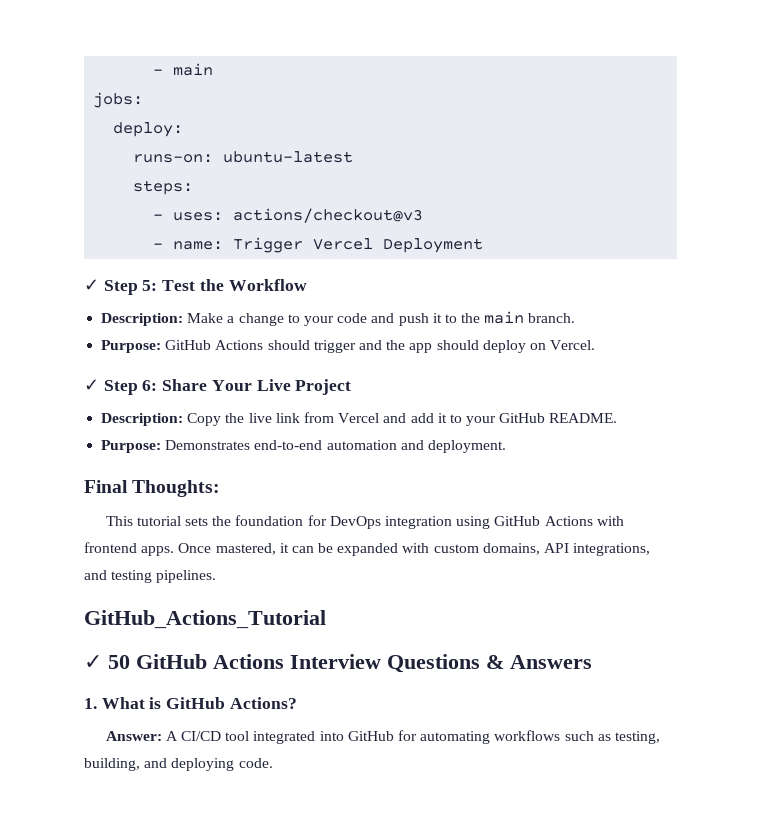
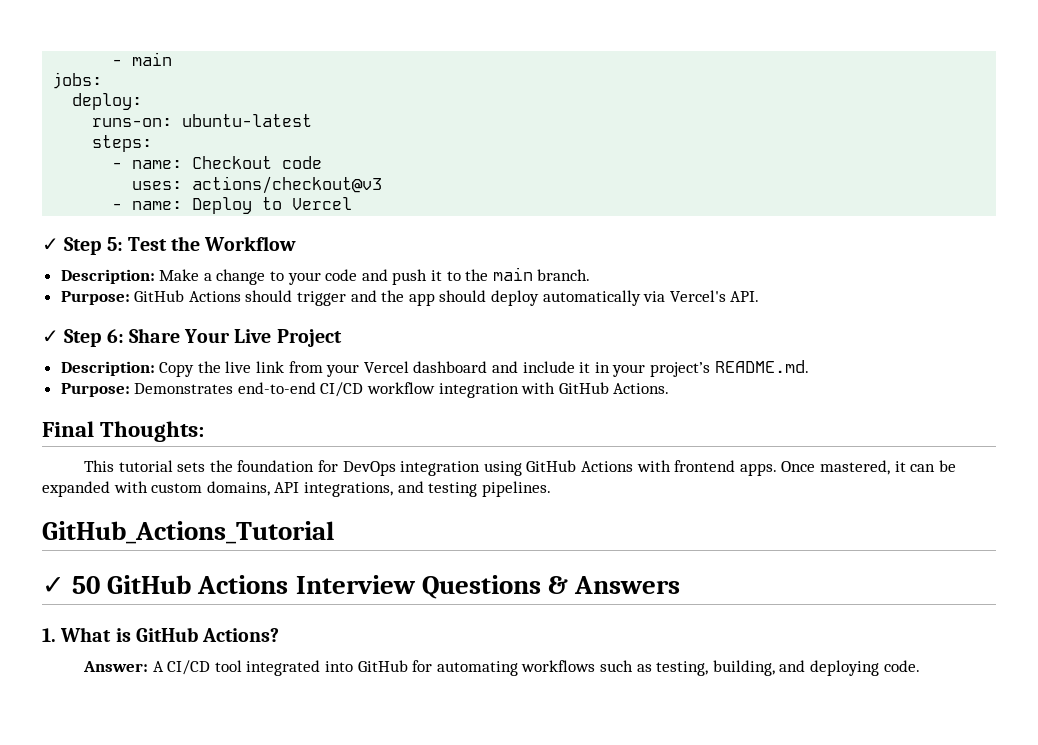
- - uses: actions/checkout@v3
+ - name: Checkout code
+ uses: actions/checkout@v3
- - name: Trigger Vercel Deployment
+ - name: Deploy to Vercel
- Purpose: GitHub Actions should trigger and the app should deploy on Vercel.
+ Purpose: GitHub Actions should trigger and the app should deploy automatically via Vercel's API.
- Description: Copy the live link from Vercel and add it to your GitHub README.
- Purpose: Demonstrates end-to-end automation and deployment.
+ Description: Copy the live link from your Vercel dashboard and include it in your project’s README.md.
+ Purpose: Demonstrates end-to-end CI/CD workflow integration with GitHub Actions.

